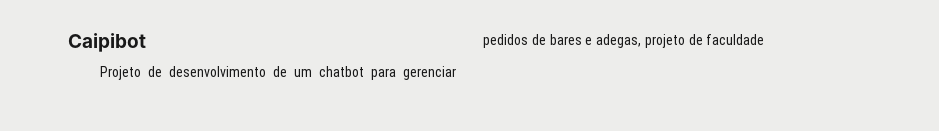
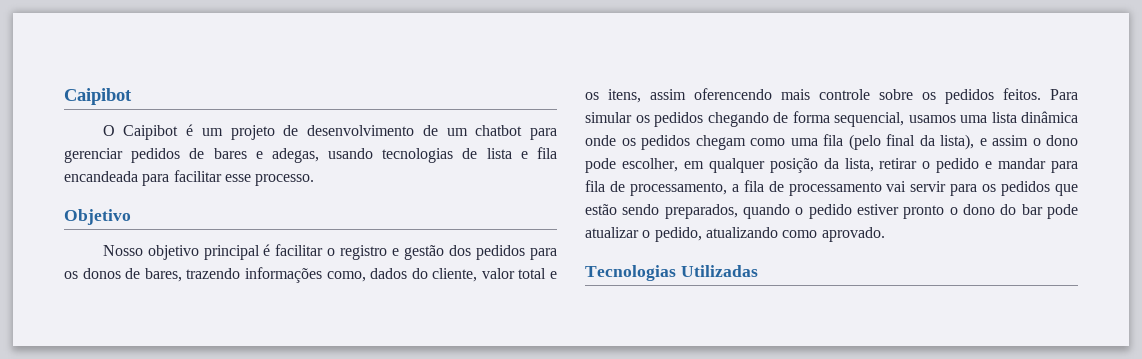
- Projeto de desenvolvimento de um chatbot para gerenciar pedidos de bares e adegas, projeto de faculdade
+ O Caipibot é um projeto de desenvolvimento de um chatbot para gerenciar pedidos de bares e adegas, usando tecnologias de lista e fila encandeada para facilitar esse processo.
+ Objetivo
+ Nosso objetivo principal é facilitar o registro e gestão dos pedidos para os donos de bares, trazendo informações como, dados do cliente, valor total e os itens, assim oferencendo mais controle sobre os pedidos feitos. Para simular os pedidos chegando de forma sequencial, usamos uma lista dinâmica onde os pedidos chegam como uma fila (pelo final da lista), e assim o dono pode escolher, em qualquer posição da lista, retirar o pedido e mandar para fila de processamento, a fila de processamento vai servir para os pedidos que estão sendo preparados, quando o pedido estiver pronto o dono do bar pode atualizar o pedido, atualizando como aprovado.
+ Tecnologias Utilizadas

